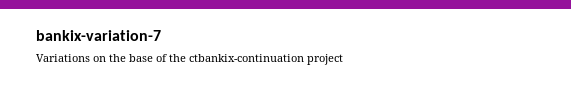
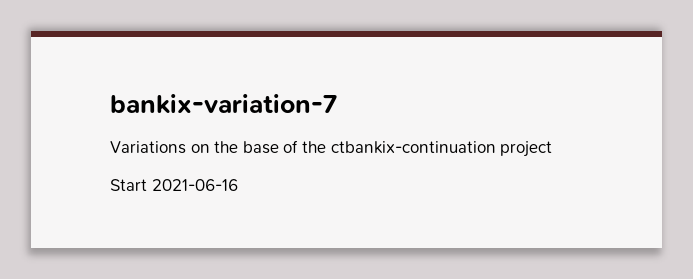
+ Start 2021-06-16

